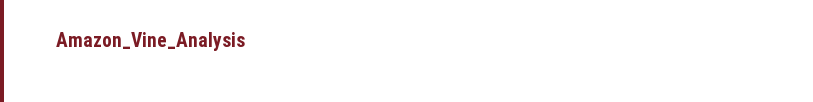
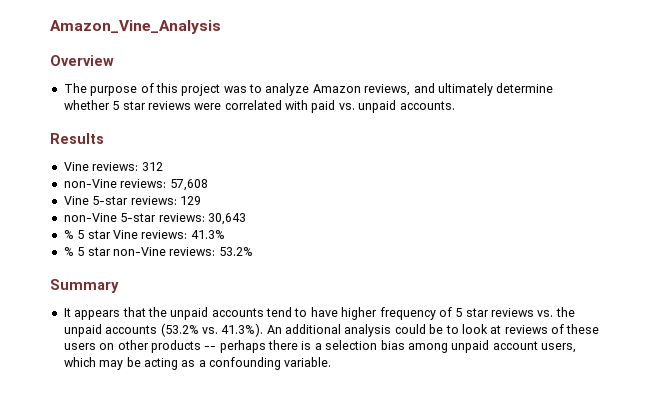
+ Overview
+ The purpose of this project was to analyze Amazon reviews, and ultimately determine whether 5 star reviews were correlated with paid vs. unpaid accounts.
+ Results
+ Vine reviews: 312
+ non-Vine reviews: 57,608
+ Vine 5-star reviews: 129
+ non-Vine 5-star reviews: 30,643
+ % 5 star Vine reviews: 41.3%
+ % 5 star non-Vine reviews: 53.2%
+ Summary
+ It appears that the unpaid accounts tend to have higher frequency of 5 star reviews vs. the unpaid accounts (53.2% vs. 41.3%). An additional analysis could be to look at reviews of these users on other products -- perhaps there is a selection bias among unpaid account users, which may be acting as a confounding variable.

